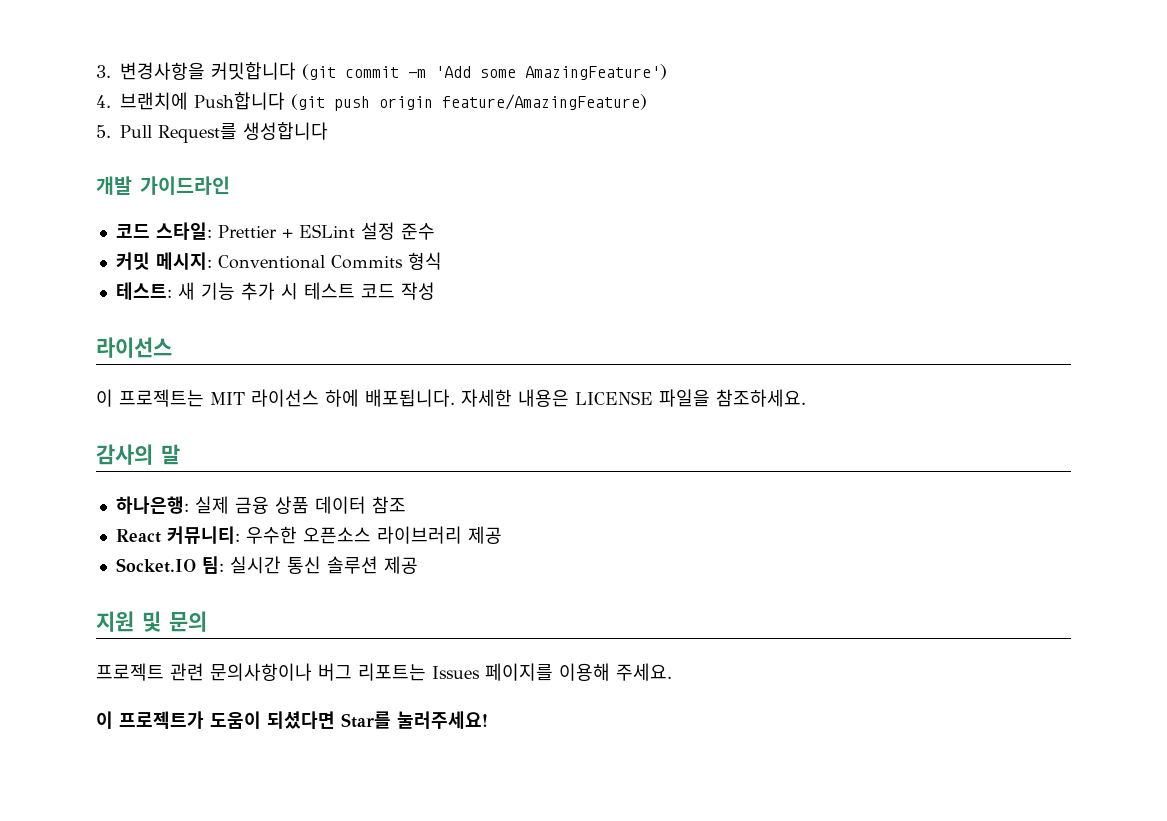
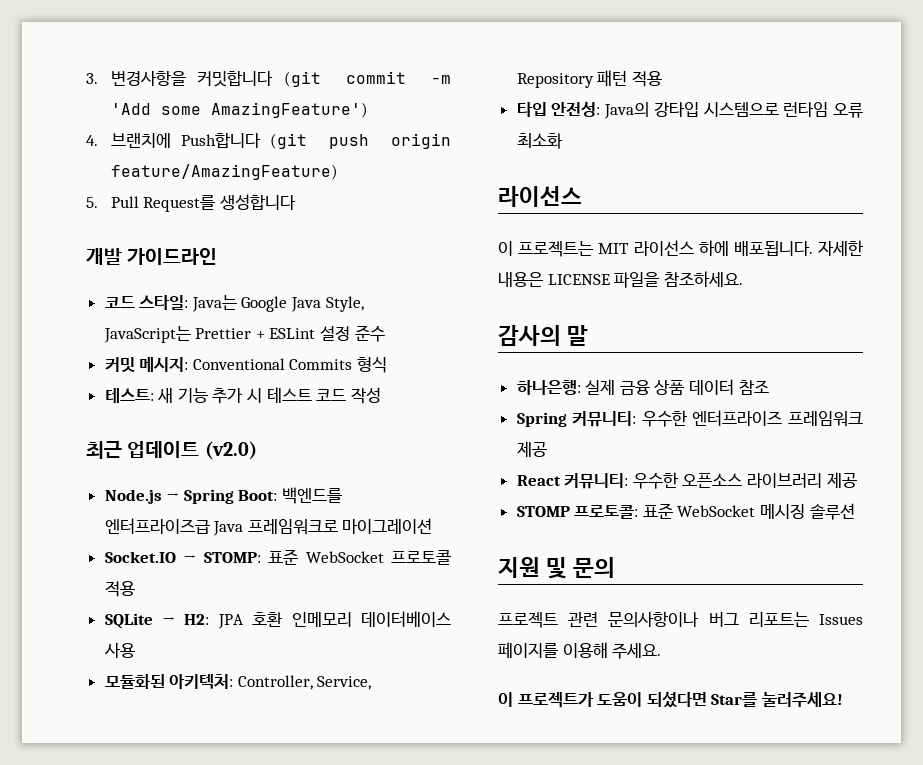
- 코드 스타일: Prettier + ESLint 설정 준수
+ 코드 스타일: Java는 Google Java Style, JavaScript는 Prettier + ESLint 설정 준수
+ 최근 업데이트 (v2.0)
+ Node.js → Spring Boot: 백엔드를 엔터프라이즈급 Java 프레임워크로 마이그레이션
+ Socket.IO → STOMP: 표준 WebSocket 프로토콜 적용
+ SQLite → H2: JPA 호환 인메모리 데이터베이스 사용
+ 모듈화된 아키텍처: Controller, Service, Repository 패턴 적용
+ 타입 안전성: Java의 강타입 시스템으로 런타임 오류 최소화
+ Spring 커뮤니티: 우수한 엔터프라이즈 프레임워크 제공
- Socket.IO 팀: 실시간 통신 솔루션 제공
+ STOMP 프로토콜: 표준 WebSocket 메시징 솔루션

